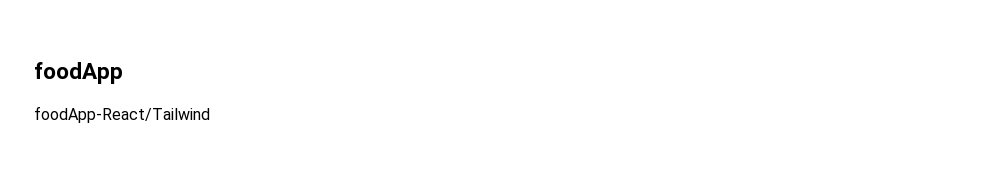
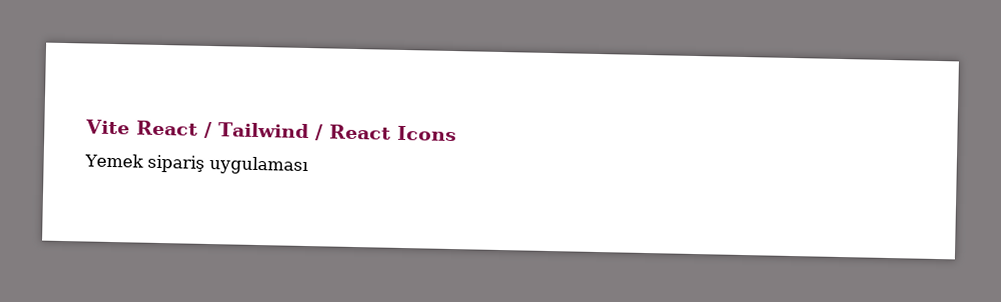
- foodApp
- foodApp-React/Tailwind
+ Vite React / Tailwind / React Icons
+ Yemek sipariş uygulaması

